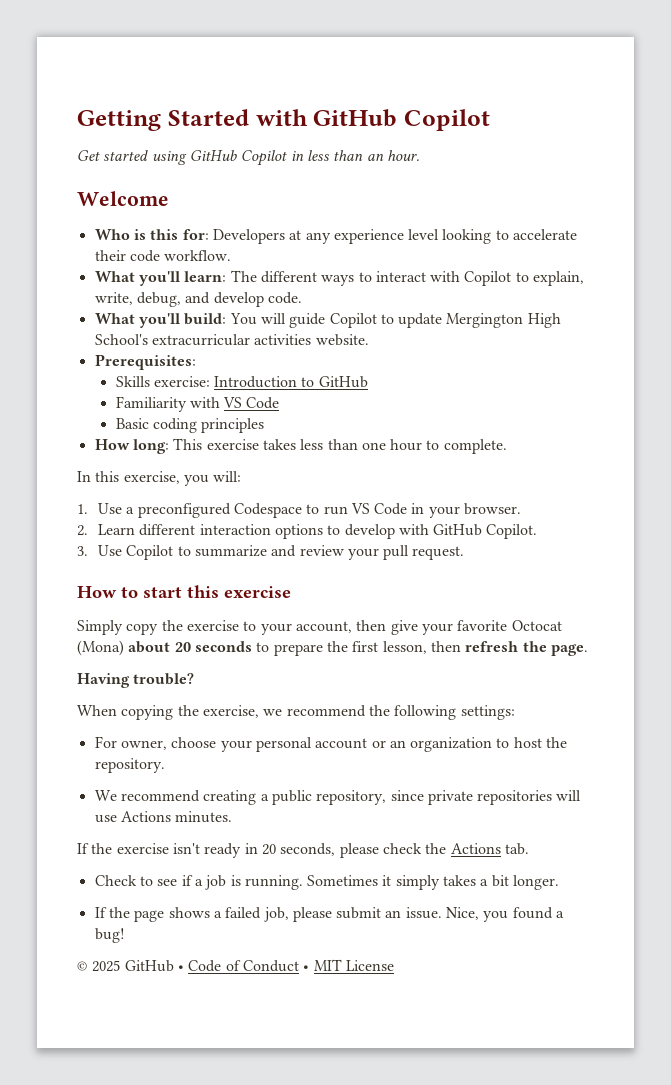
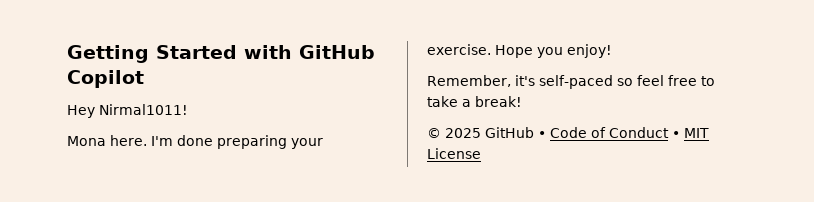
- Get started using GitHub Copilot in less than an hour.
- Welcome
- Who is this for: Developers at any experience level looking to accelerate their code workflow.
- What you'll learn: The different ways to interact with Copilot to explain, write, debug, and develop code.
- What you'll build: You will guide Copilot to update Mergington High School's extracurricular activities website.
- Prerequisites:
- Skills exercise: Introduction to GitHub
- Familiarity with VS Code
- Basic coding principles
- How long: This exercise takes less than one hour to complete.
- In this exercise, you will:
- 1. Use a preconfigured Codespace to run VS Code in your browser.
- 2. Learn different interaction options to develop with GitHub Copilot.
- 3. Use Copilot to summarize and review your pull request.
- How to start this exercise
- Simply copy the exercise to your account, then give your favorite Octocat (Mona) about 20 seconds to prepare the first lesson, then refresh the page.
- Having trouble?
- When copying the exercise, we recommend the following settings:
- For owner, choose your personal account or an organization to host the repository.
- We recommend creating a public repository, since private repositories will use Actions minutes.
- If the exercise isn't ready in 20 seconds, please check the Actions tab.
- Check to see if a job is running. Sometimes it simply takes a bit longer.
- If the page shows a failed job, please submit an issue. Nice, you found a bug!
+ Hey Nirmal1011!
+ Mona here. I'm done preparing your exercise. Hope you enjoy!
+ Remember, it's self-paced so feel free to take a break!

